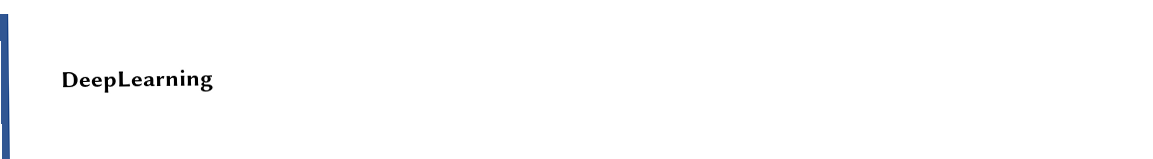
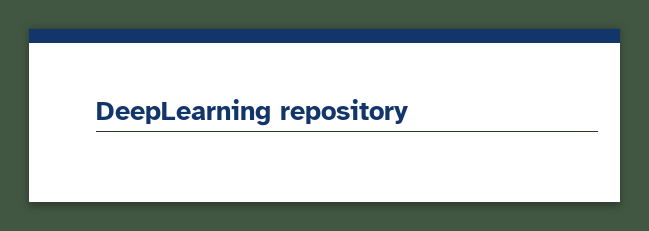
- DeepLearning
+ DeepLearning repository

